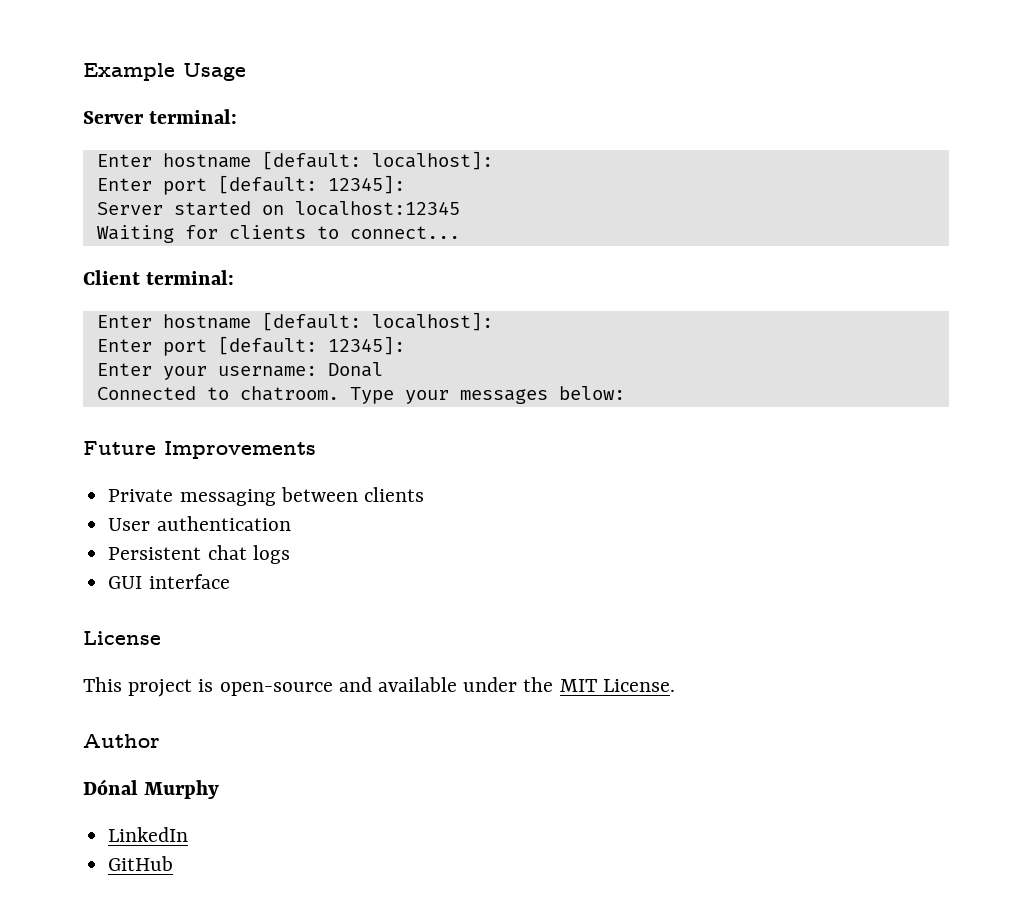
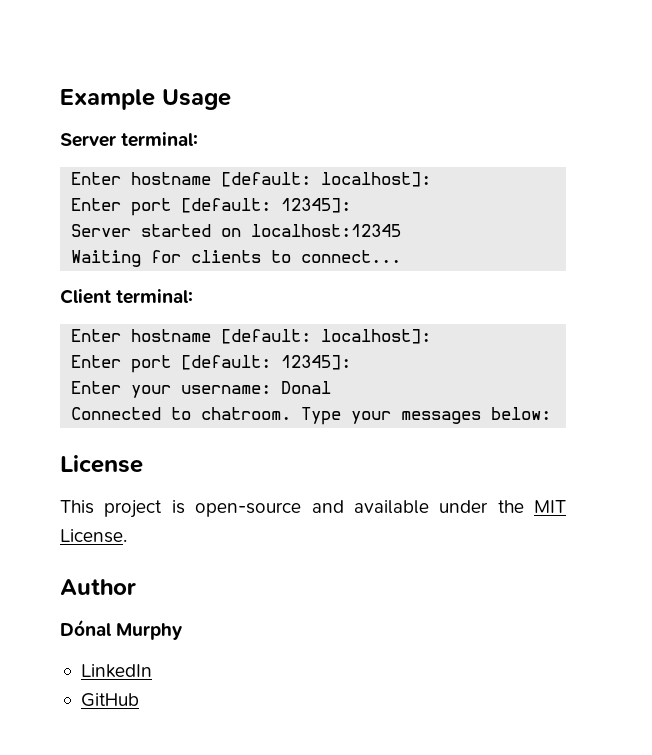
- Future Improvements
- Private messaging between clients
- User authentication
- Persistent chat logs
- GUI interface

